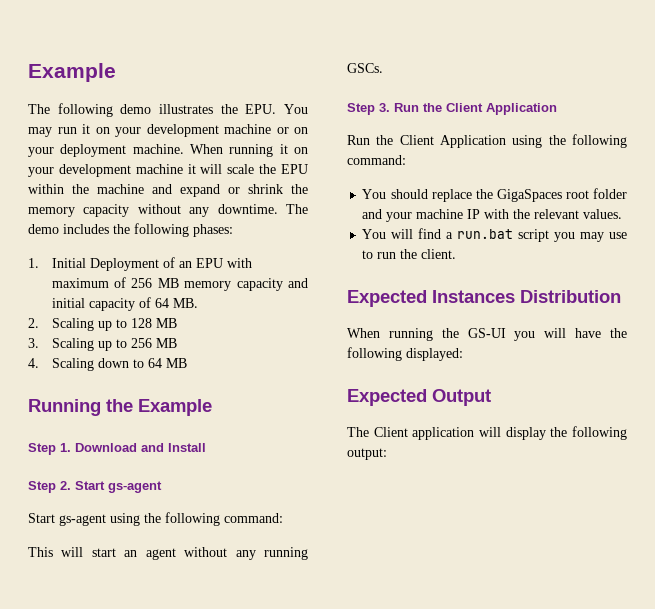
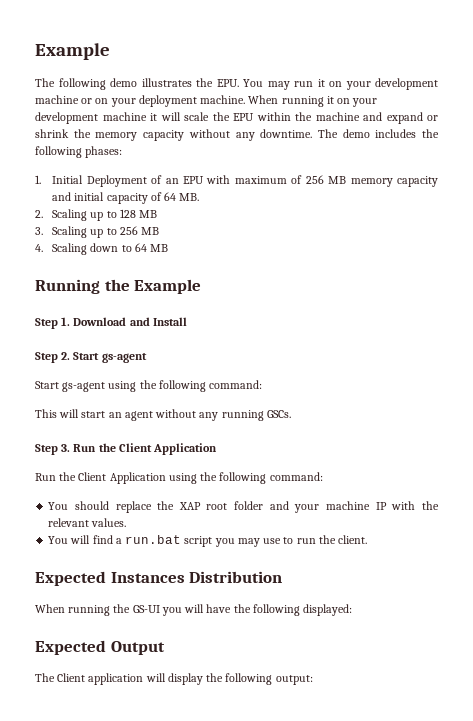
- You should replace the GigaSpaces root folder and your machine IP with the relevant values.
+ You should replace the XAP root folder and your machine IP with the relevant values.

